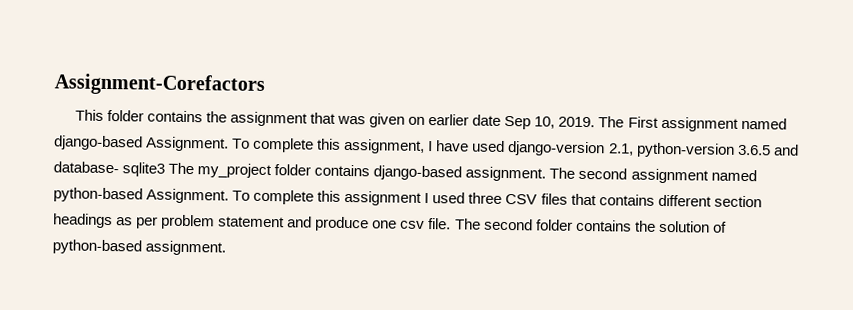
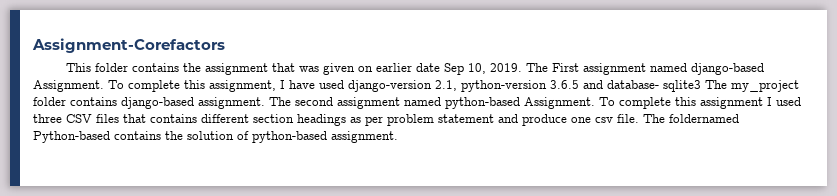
- The second folder contains the solution of python-based assignment.
+ The foldernamed Python-based contains the solution of python-based assignment.

